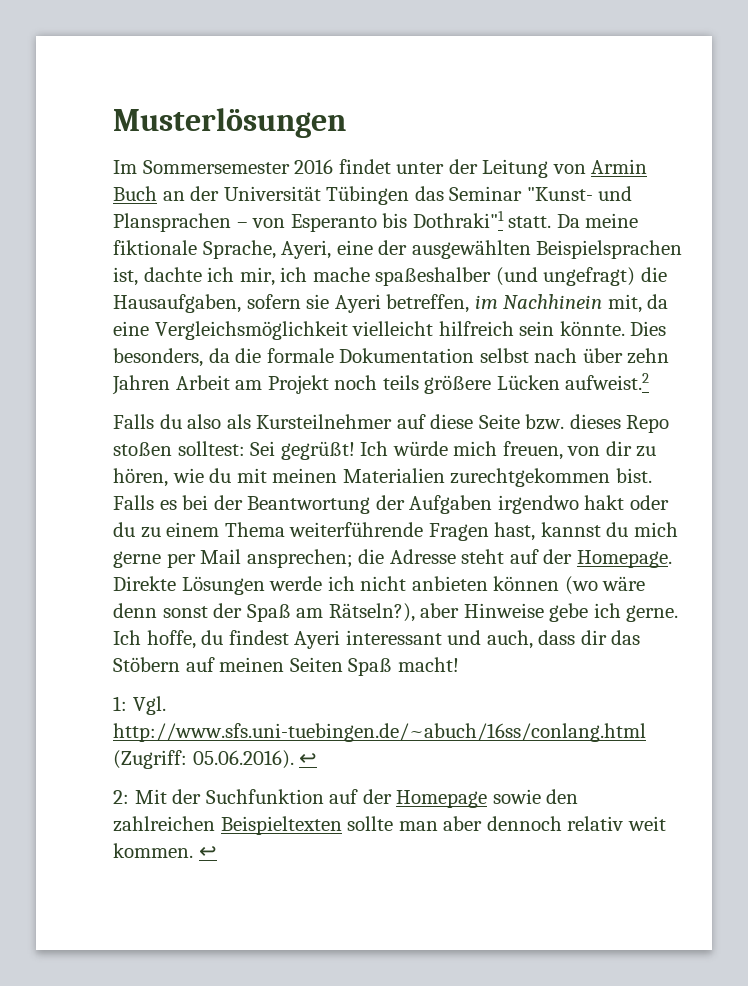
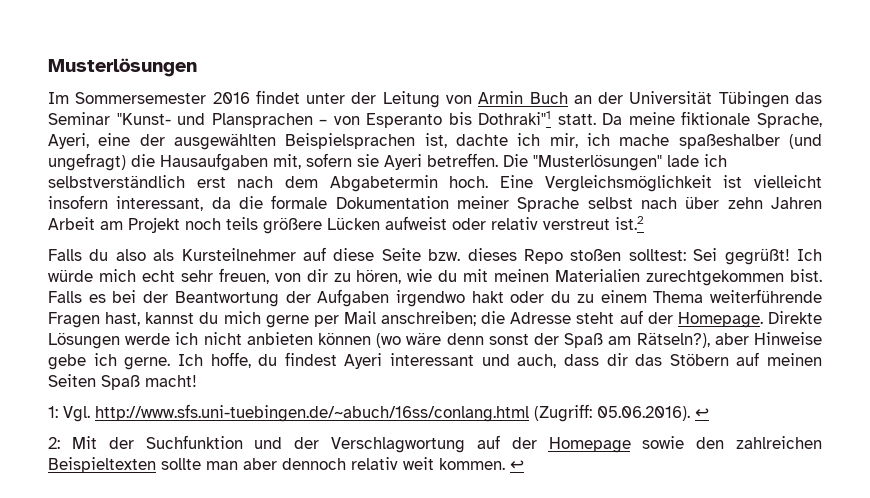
- Da meine fiktionale Sprache, Ayeri, eine der ausgewählten Beispielsprachen ist, dachte ich mir, ich mache spaßeshalber (und ungefragt) die Hausaufgaben, sofern sie Ayeri betreffen, im Nachhinein mit, da eine Vergleichsmöglichkeit vielleicht hilfreich sein könnte. Dies besonders, da die formale Dokumentation selbst nach über zehn Jahren Arbeit am Projekt noch teils größere Lücken aufweist.2
+ Da meine fiktionale Sprache, Ayeri, eine der ausgewählten Beispielsprachen ist, dachte ich mir, ich mache spaßeshalber (und ungefragt) die Hausaufgaben mit, sofern sie Ayeri betreffen. Die "Musterlösungen" lade ich selbstverständlich erst nach dem Abgabetermin hoch. Eine Vergleichsmöglichkeit ist vielleicht insofern interessant, da die formale Dokumentation meiner Sprache selbst nach über zehn Jahren Arbeit am Projekt noch teils größere Lücken aufweist oder relativ verstreut ist.2
- Ich würde mich freuen, von dir zu hören, wie du mit meinen Materialien zurechtgekommen bist.
+ Ich würde mich echt sehr freuen, von dir zu hören, wie du mit meinen Materialien zurechtgekommen bist.
- Falls es bei der Beantwortung der Aufgaben irgendwo hakt oder du zu einem Thema weiterführende Fragen hast, kannst du mich gerne per Mail ansprechen; die Adresse steht auf der Homepage.
+ Falls es bei der Beantwortung der Aufgaben irgendwo hakt oder du zu einem Thema weiterführende Fragen hast, kannst du mich gerne per Mail anschreiben; die Adresse steht auf der Homepage.
- 2: Mit der Suchfunktion auf der Homepage sowie den zahlreichen Beispieltexten sollte man aber dennoch relativ weit kommen.
+ 2: Mit der Suchfunktion und der Verschlagwortung auf der Homepage sowie den zahlreichen Beispieltexten sollte man aber dennoch relativ weit kommen.

